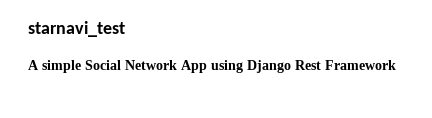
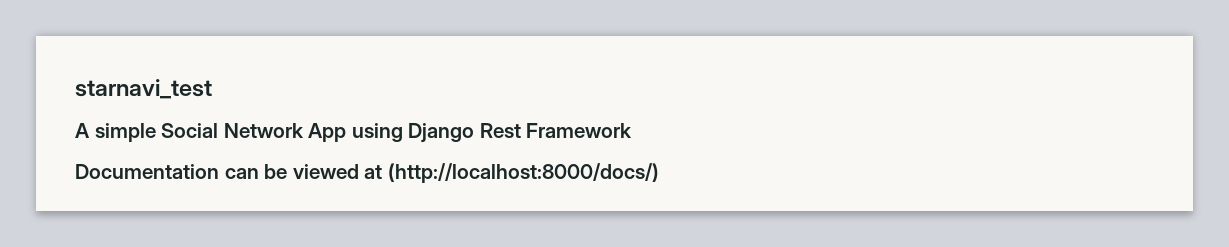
+ Documentation can be viewed at (http://localhost:8000/docs/)

